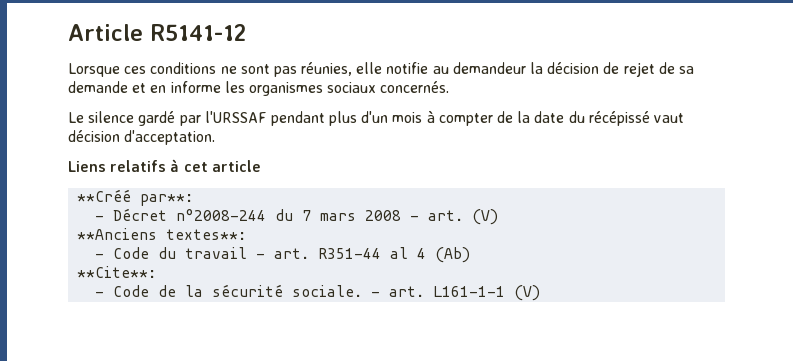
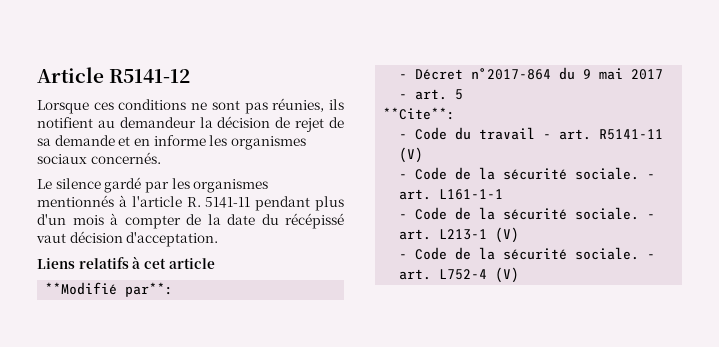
- Lorsque ces conditions ne sont pas réunies, elle notifie au demandeur la décision de rejet de sa demande et en informe les organismes sociaux concernés.
+ Lorsque ces conditions ne sont pas réunies, ils notifient au demandeur la décision de rejet de sa demande et en informe les organismes sociaux concernés.
- Le silence gardé par l'URSSAF pendant plus d'un mois à compter de la date du récépissé vaut décision d'acceptation.
+ Le silence gardé par les organismes mentionnés à l'article R. 5141-11 pendant plus d'un mois à compter de la date du récépissé vaut décision d'acceptation.
- **Créé par**:
+ **Modifié par**:
- - Décret n°2008-244 du 7 mars 2008 - art. (V)
- **Anciens textes**:
+ - Décret n°2017-864 du 9 mai 2017 - art. 5
+ **Cite**:
- - Code du travail - art. R351-44 al 4 (Ab)
- **Cite**:
+ - Code du travail - art. R5141-11 (V)
- - art. L161-1-1 (V)
+ - art. L161-1-1
+ - Code de la sécurité sociale. - art. L213-1 (V)
+ - Code de la sécurité sociale. - art. L752-4 (V)

